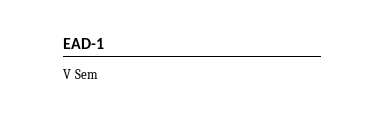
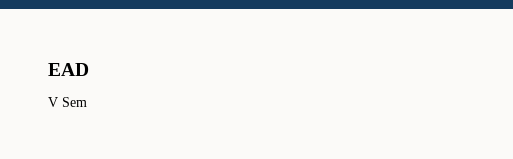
- EAD-1
+ EAD

